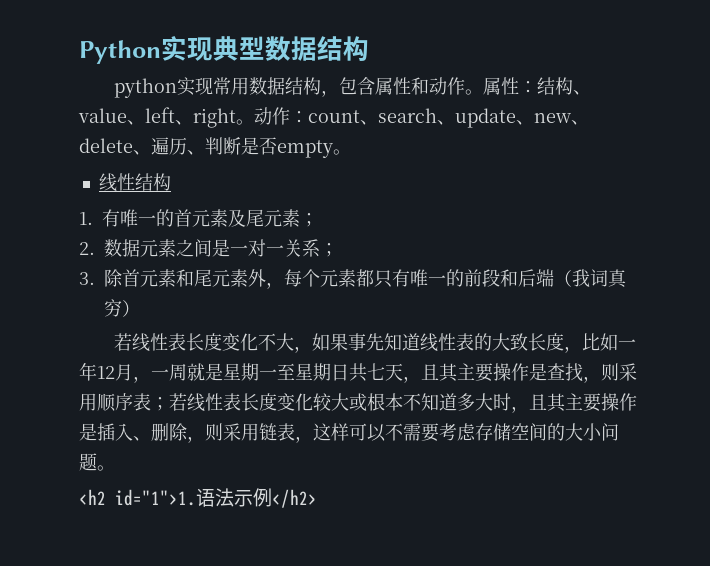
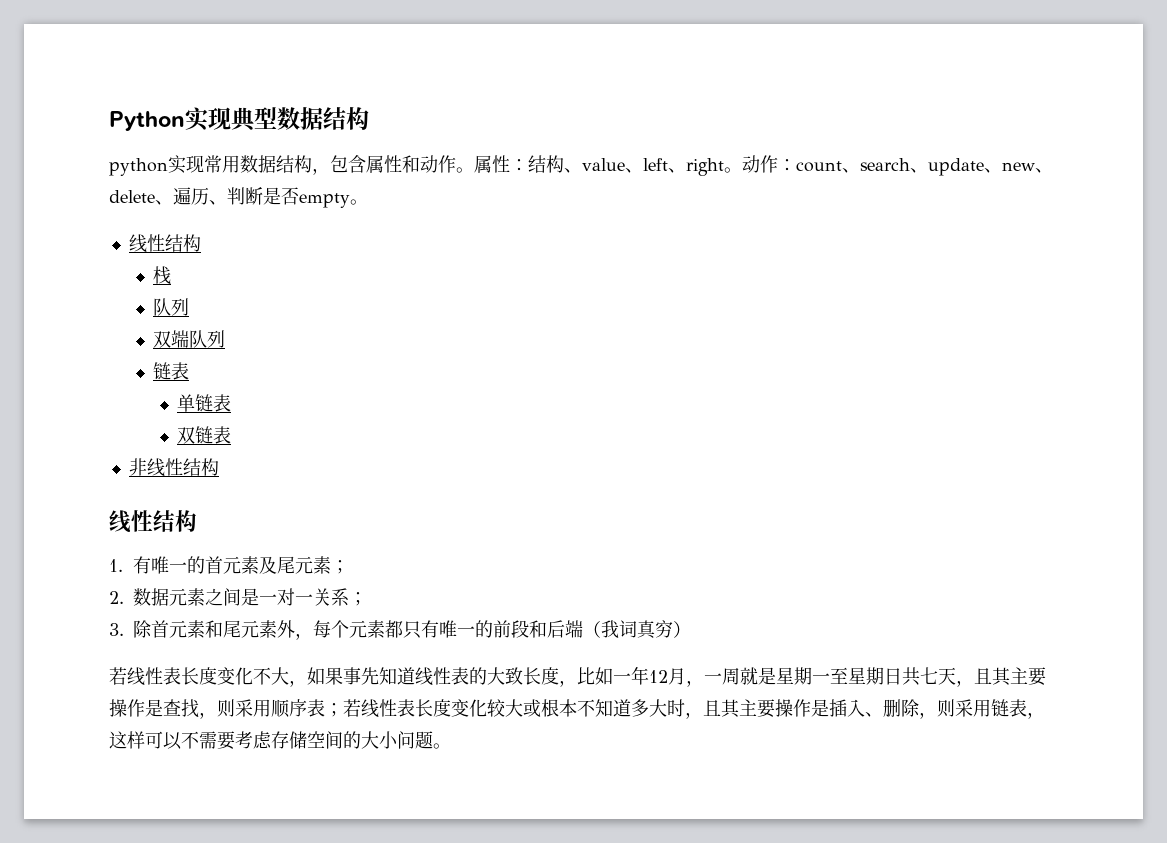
+ 栈
+ 队列
+ 双端队列
+ 链表
+ 单链表
+ 双链表
+ 非线性结构
+ 线性结构
- <h2 id="1">1.语法示例</h2>

